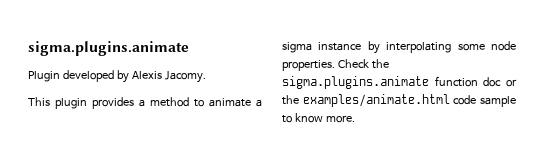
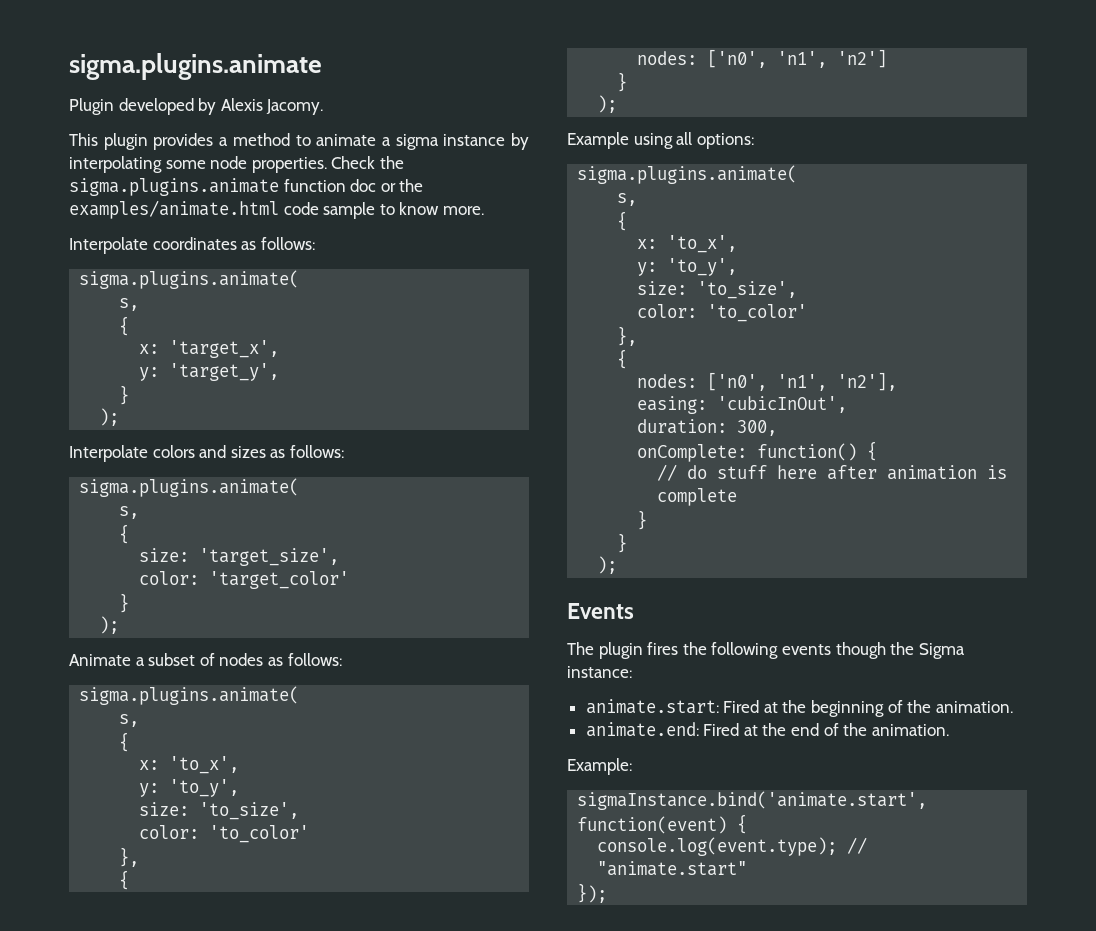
+ Interpolate coordinates as follows:
+ sigma.plugins.animate(
+ s,
+ {
+ x: 'target_x',
+ y: 'target_y',
+ }
+ );
+ Interpolate colors and sizes as follows:
+ sigma.plugins.animate(
+ s,
+ {
+ size: 'target_size',
+ color: 'target_color'
+ }
+ );
+ Animate a subset of nodes as follows:
+ sigma.plugins.animate(
+ s,
+ {
+ x: 'to_x',
+ y: 'to_y',
+ size: 'to_size',
+ color: 'to_color'
+ },
+ {
+ nodes: ['n0', 'n1', 'n2']
+ }
+ );
+ Example using all options:
+ sigma.plugins.animate(
+ s,
+ {
+ x: 'to_x',
+ y: 'to_y',
+ size: 'to_size',
+ color: 'to_color'
+ },
+ {
+ nodes: ['n0', 'n1', 'n2'],
+ easing: 'cubicInOut',
+ duration: 300,
+ onComplete: function() {
+ // do stuff here after animation is complete
+ }
+ }
+ );
+ Events
+ The plugin fires the following events though the Sigma instance:
+ animate.start: Fired at the beginning of the animation.
+ animate.end: Fired at the end of the animation.
+ Example:
+ sigmaInstance.bind('animate.start', function(event) {
+ console.log(event.type); // "animate.start"
+ });

